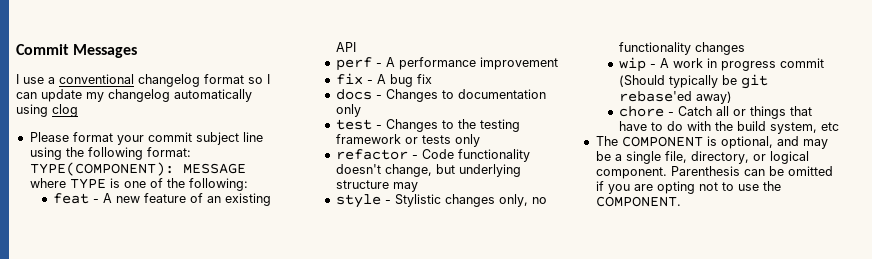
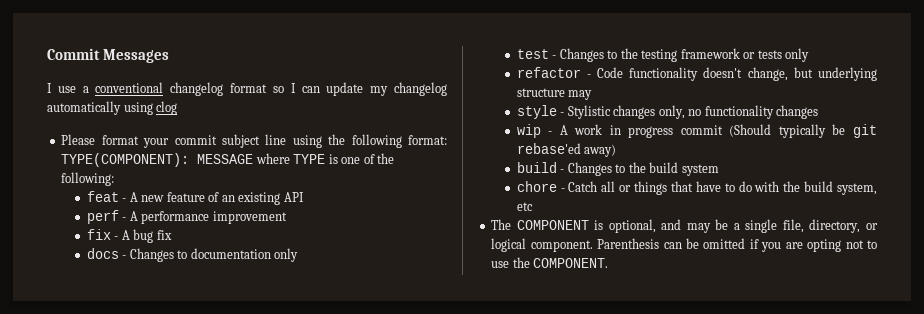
+ build - Changes to the build system

